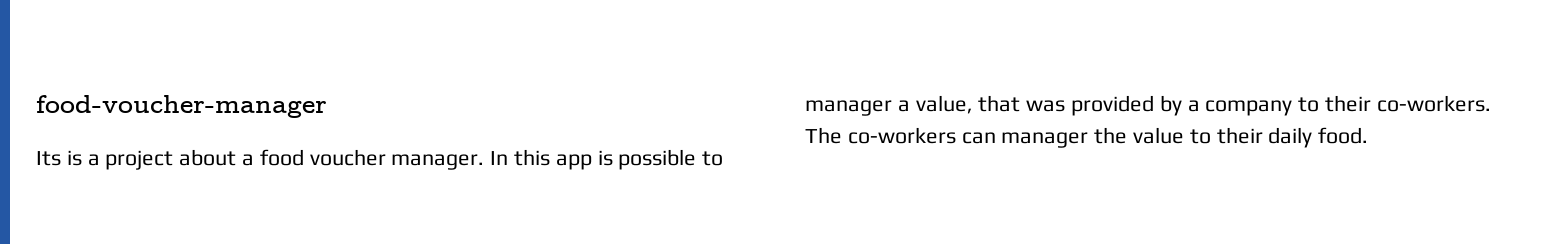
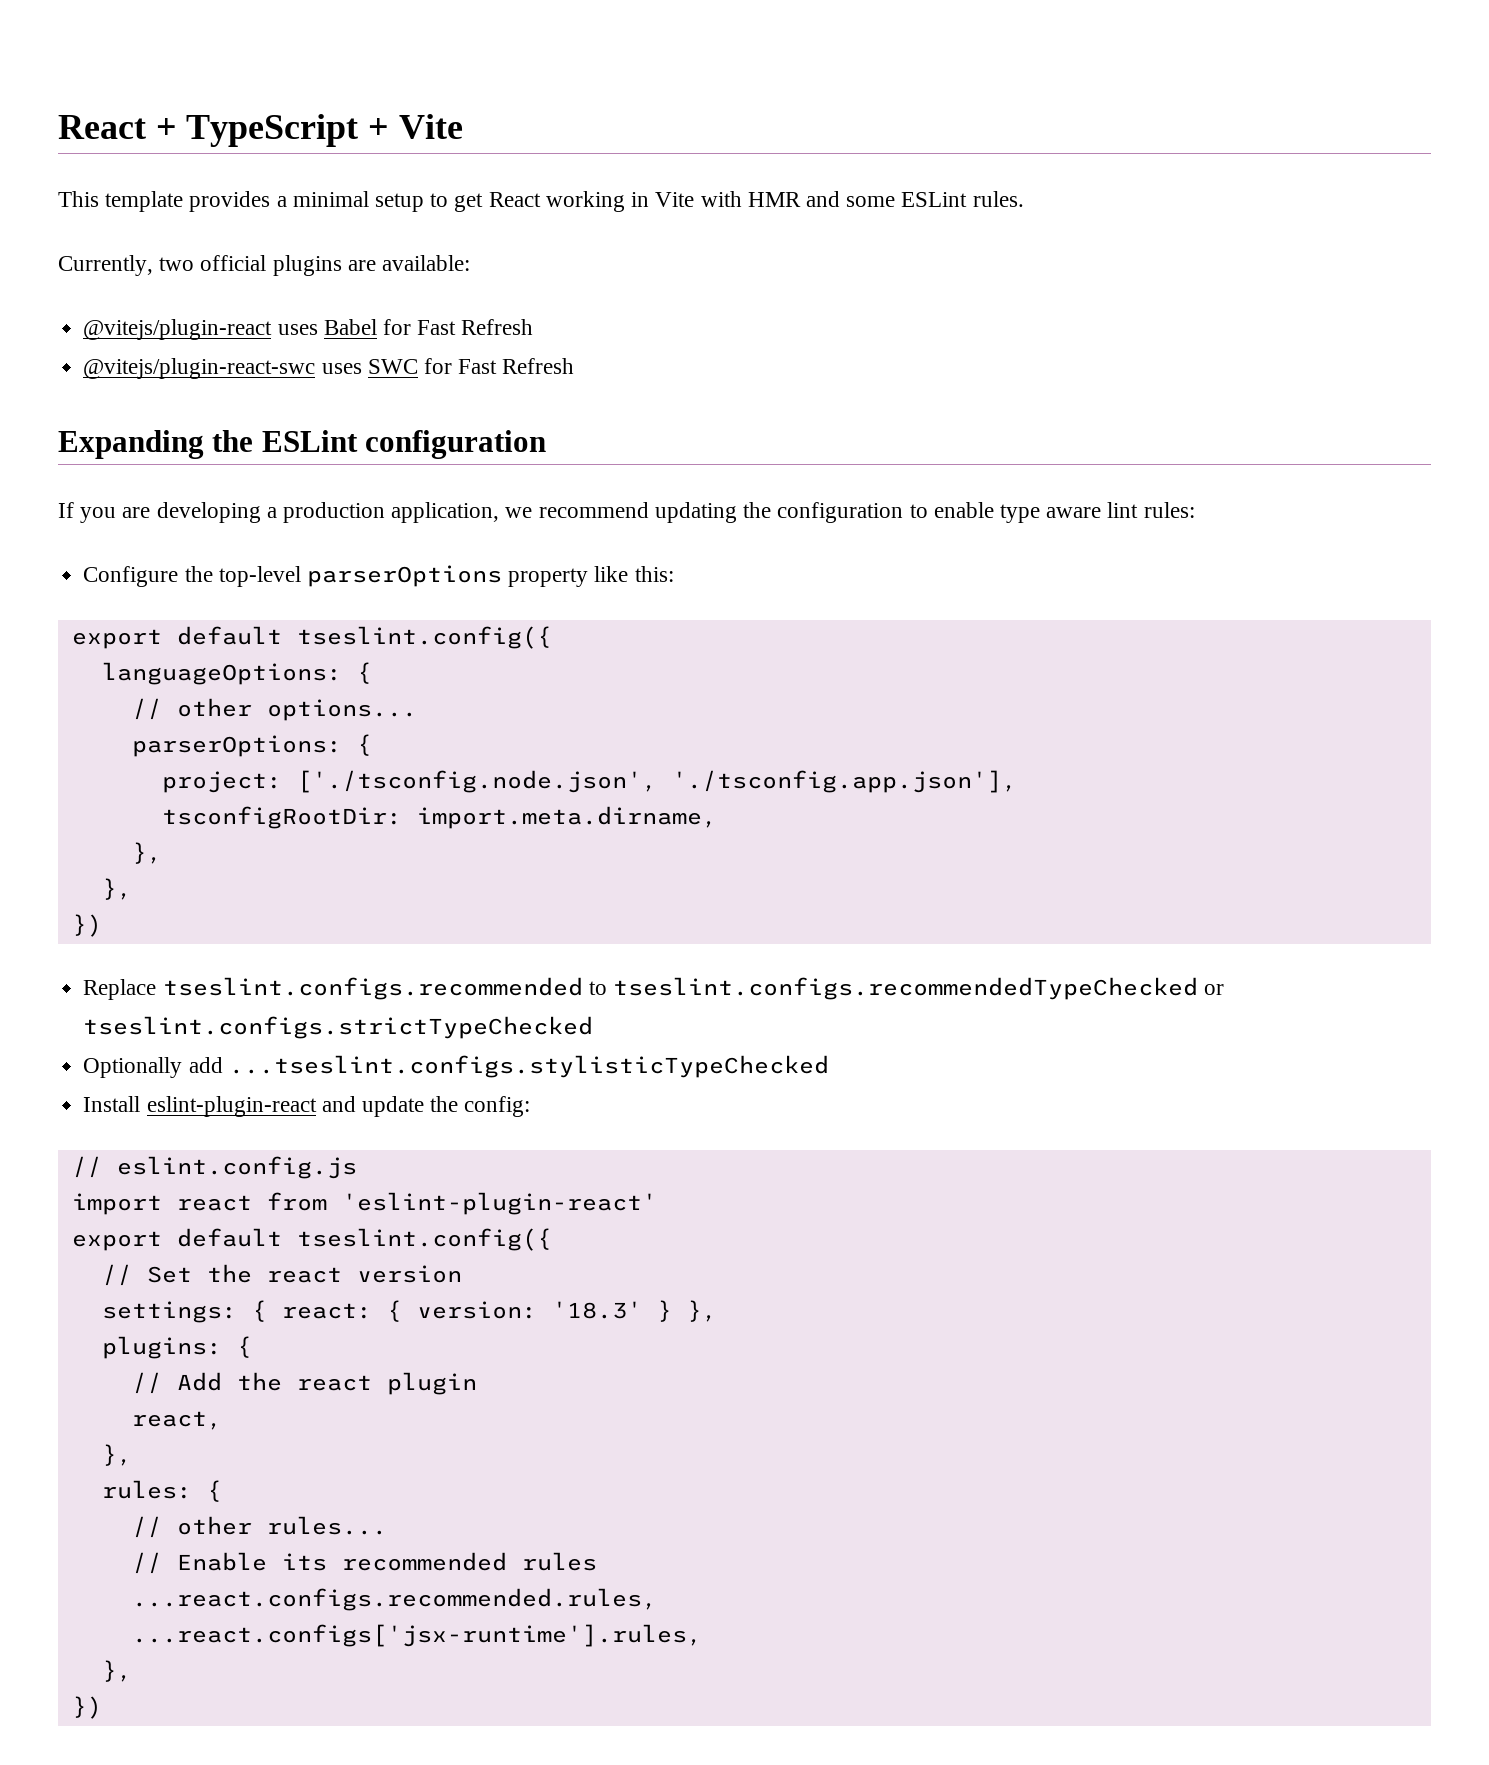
- food-voucher-manager
- Its is a project about a food voucher manager. In this app is possible to manager a value, that was provided by a company to their co-workers. The co-workers can manager the value to their daily food.
+ React + TypeScript + Vite
+ This template provides a minimal setup to get React working in Vite with HMR and some ESLint rules.
+ Currently, two official plugins are available:
+ @vitejs/plugin-react uses Babel for Fast Refresh
+ @vitejs/plugin-react-swc uses SWC for Fast Refresh
+ Expanding the ESLint configuration
+ If you are developing a production application, we recommend updating the configuration to enable type aware lint rules:
+ Configure the top-level parserOptions property like this:
+ export default tseslint.config({
+ languageOptions: {
+ // other options...
+ parserOptions: {
+ project: ['./tsconfig.node.json', './tsconfig.app.json'],
+ tsconfigRootDir: import.meta.dirname,
+ },
+ },
+ })
+ Replace tseslint.configs.recommended to tseslint.configs.recommendedTypeChecked or tseslint.configs.strictTypeChecked
+ Optionally add ...tseslint.configs.stylisticTypeChecked
+ Install eslint-plugin-react and update the config:
+ // eslint.config.js
+ import react from 'eslint-plugin-react'
+ export default tseslint.config({
+ // Set the react version
+ settings: { react: { version: '18.3' } },
+ plugins: {
+ // Add the react plugin
+ react,
+ },
+ rules: {
+ // other rules...
+ // Enable its recommended rules
+ ...react.configs.recommended.rules,
+ ...react.configs['jsx-runtime'].rules,
+ },
+ })

